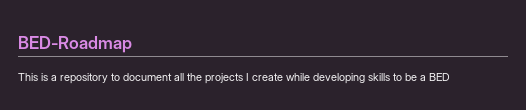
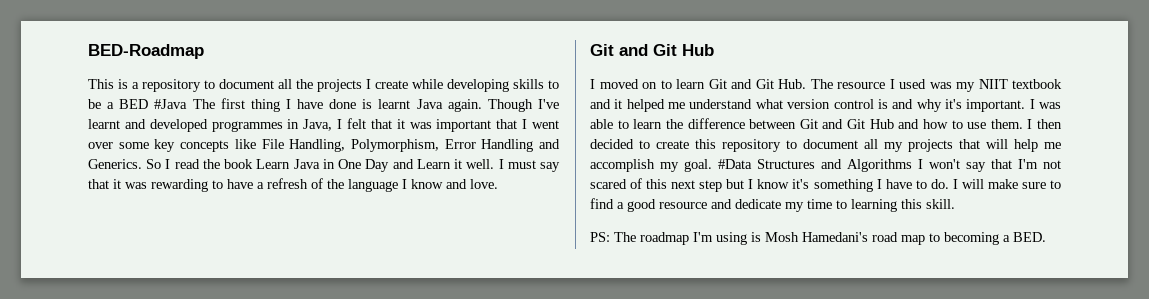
- This is a repository to document all the projects I create while developing skills to be a BED
+ This is a repository to document all the projects I create while developing skills to be a BED #Java The first thing I have done is learnt Java again. Though I've learnt and developed programmes in Java, I felt that it was important that I went over some key concepts like File Handling, Polymorphism, Error Handling and Generics. So I read the book Learn Java in One Day and Learn it well. I must say that it was rewarding to have a refresh of the language I know and love.
+ Git and Git Hub
+ I moved on to learn Git and Git Hub. The resource I used was my NIIT textbook and it helped me understand what version control is and why it's important. I was able to learn the difference between Git and Git Hub and how to use them. I then decided to create this repository to document all my projects that will help me accomplish my goal. #Data Structures and Algorithms I won't say that I'm not scared of this next step but I know it's something I have to do. I will make sure to find a good resource and dedicate my time to learning this skill.
+ PS: The roadmap I'm using is Mosh Hamedani's road map to becoming a BED.

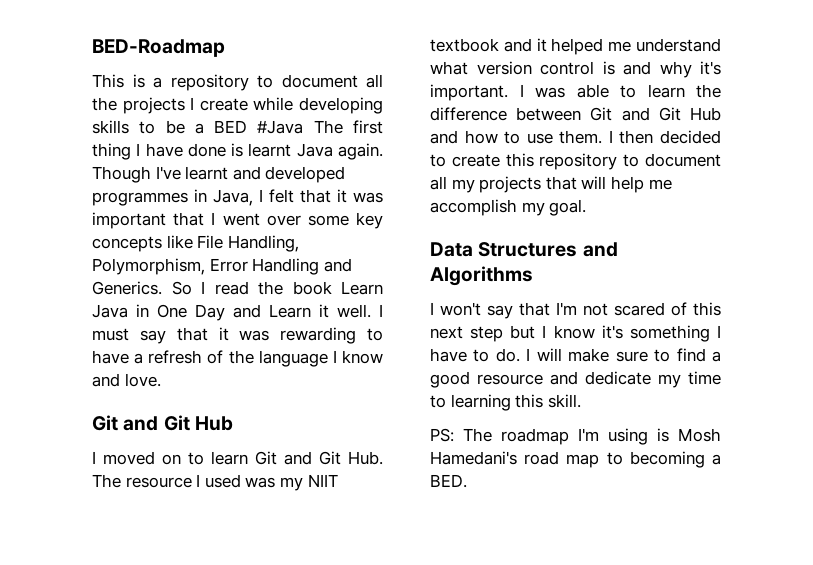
- I then decided to create this repository to document all my projects that will help me accomplish my goal. #Data Structures and Algorithms I won't say that I'm not scared of this next step but I know it's something I have to do.
+ I then decided to create this repository to document all my projects that will help me accomplish my goal.
+ Data Structures and Algorithms
+ I won't say that I'm not scared of this next step but I know it's something I have to do.

